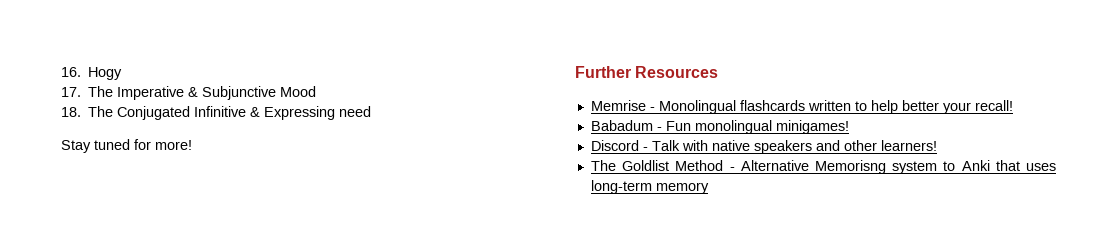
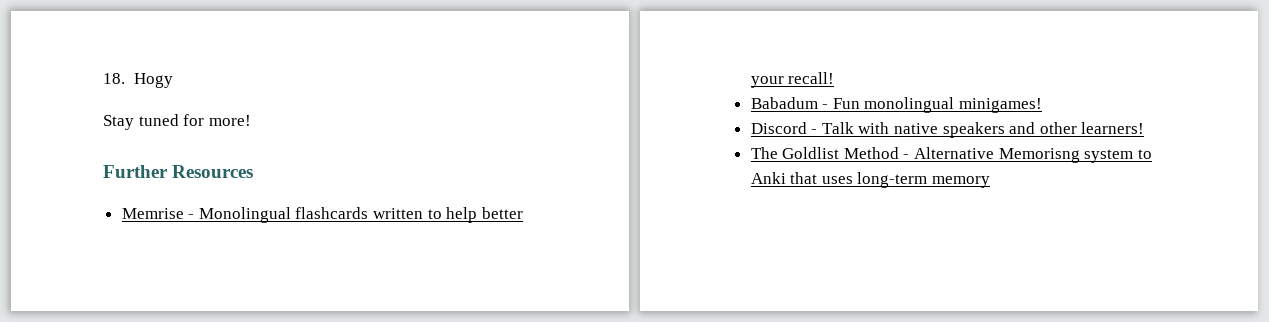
- 16. Hogy
+ 18. Hogy
- 17. The Imperative & Subjunctive Mood
- 18. The Conjugated Infinitive & Expressing need

